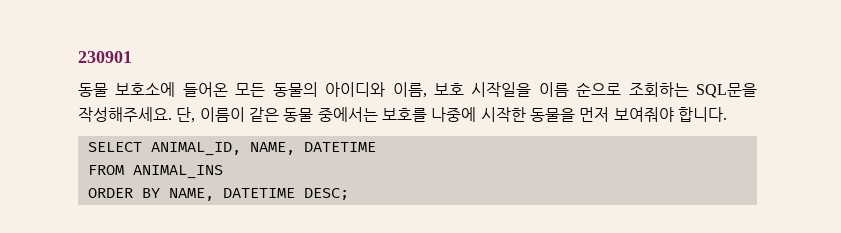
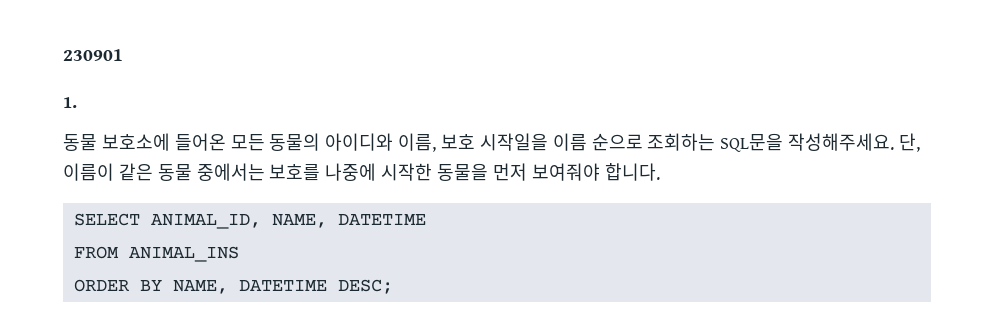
+ 1.

